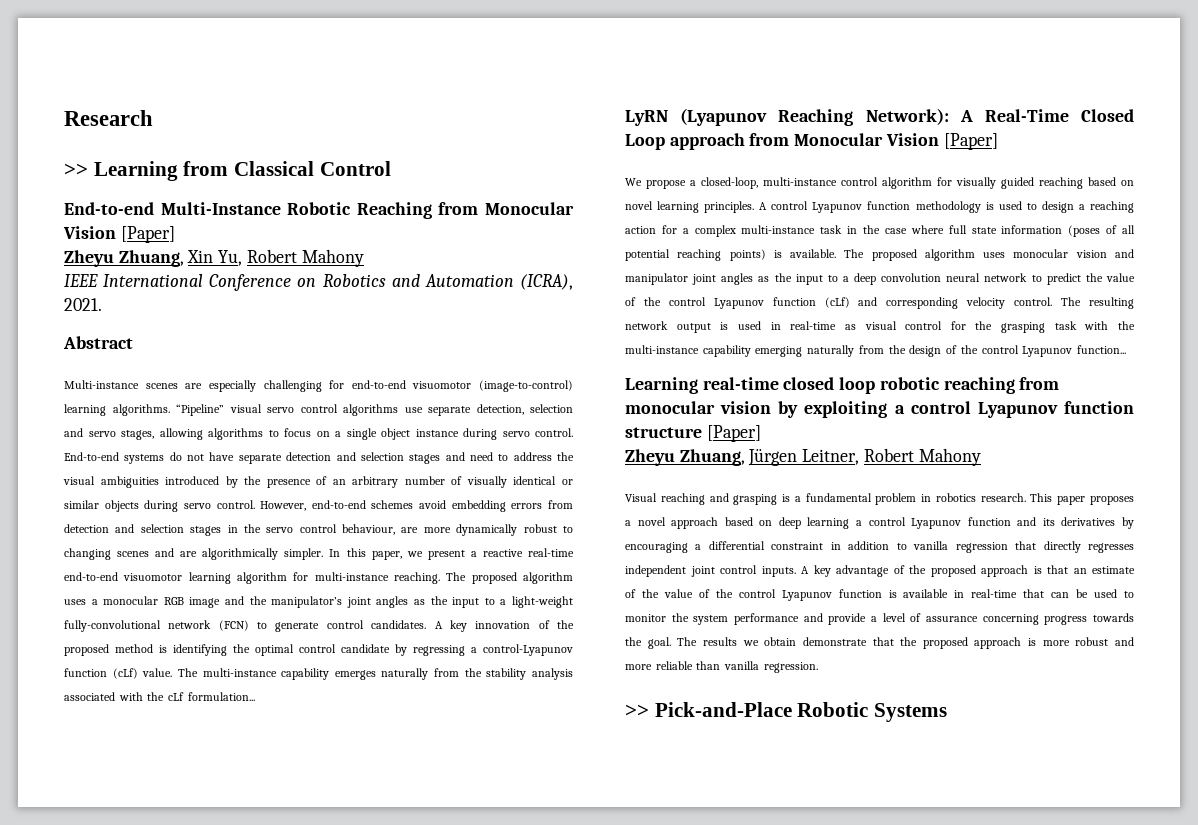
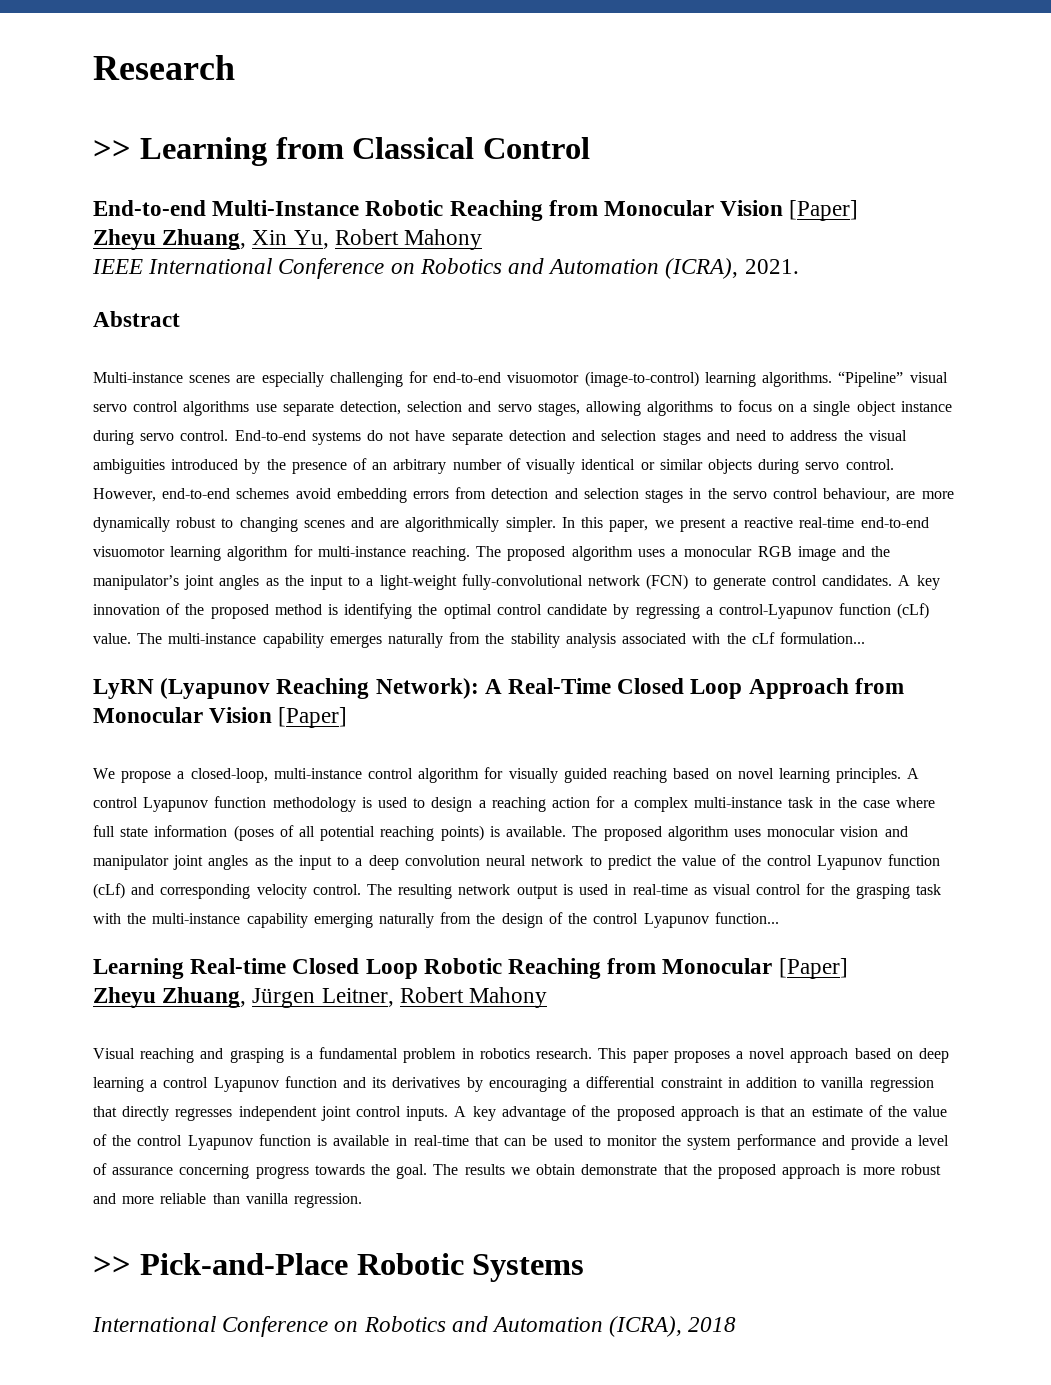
- LyRN (Lyapunov Reaching Network): A Real-Time Closed Loop approach from Monocular Vision [Paper]
+ LyRN (Lyapunov Reaching Network): A Real-Time Closed Loop Approach from Monocular Vision [Paper]
- Learning real-time closed loop robotic reaching from monocular vision by exploiting a control Lyapunov function structure [Paper]
+ Learning Real-time Closed Loop Robotic Reaching from Monocular [Paper]
+ International Conference on Robotics and Automation (ICRA), 2018

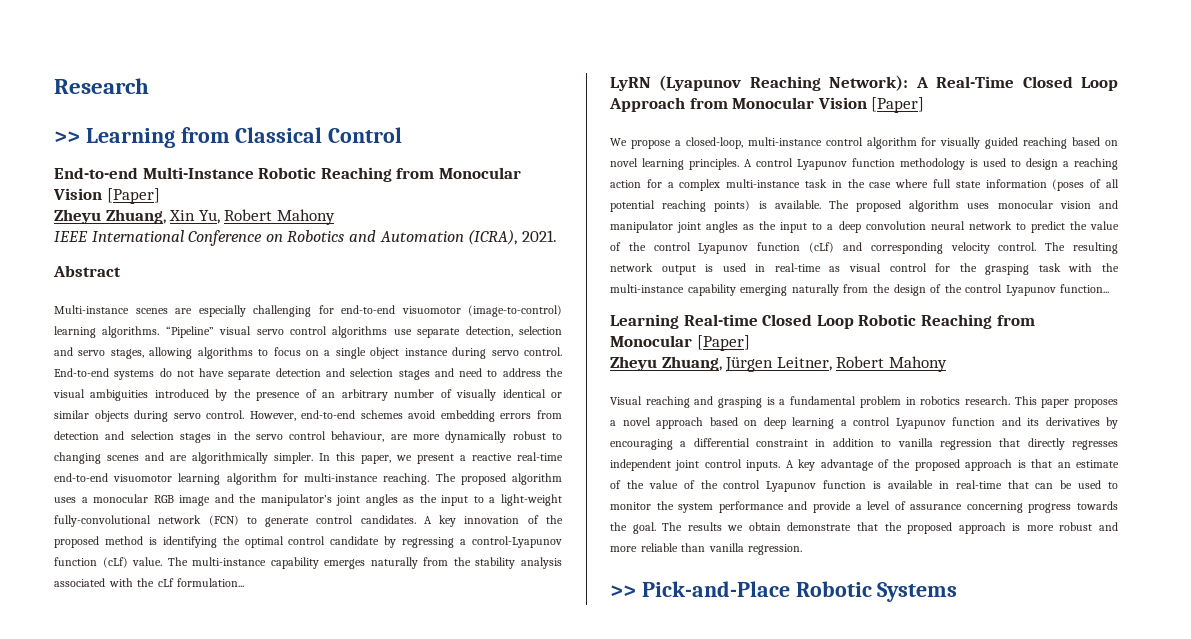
- International Conference on Robotics and Automation (ICRA), 2018

